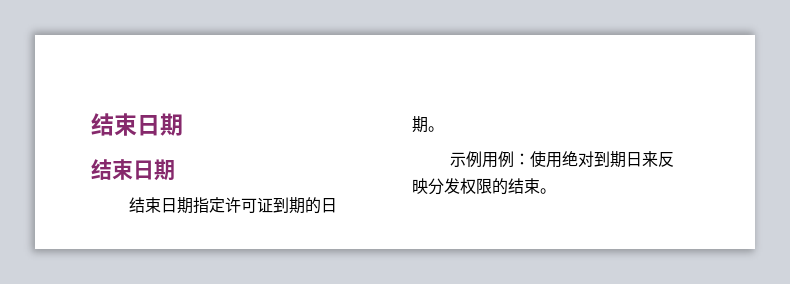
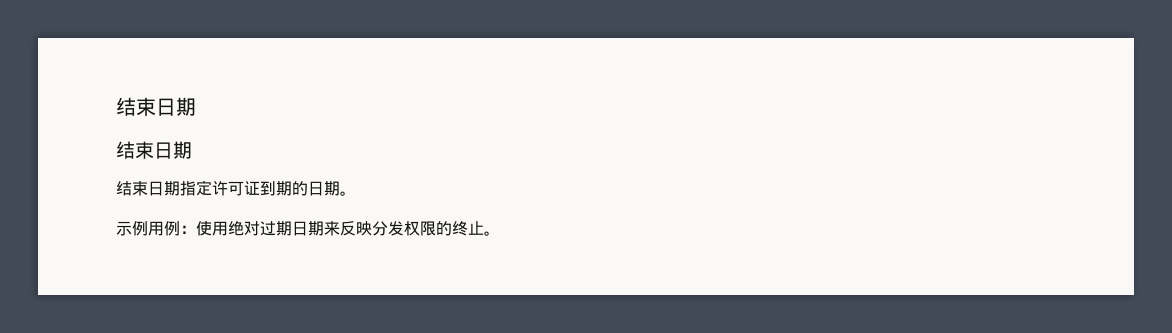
- 示例用例：使用绝对到期日来反映分发权限的结束。
+ 示例用例：使用绝对过期日期来反映分发权限的终止。

